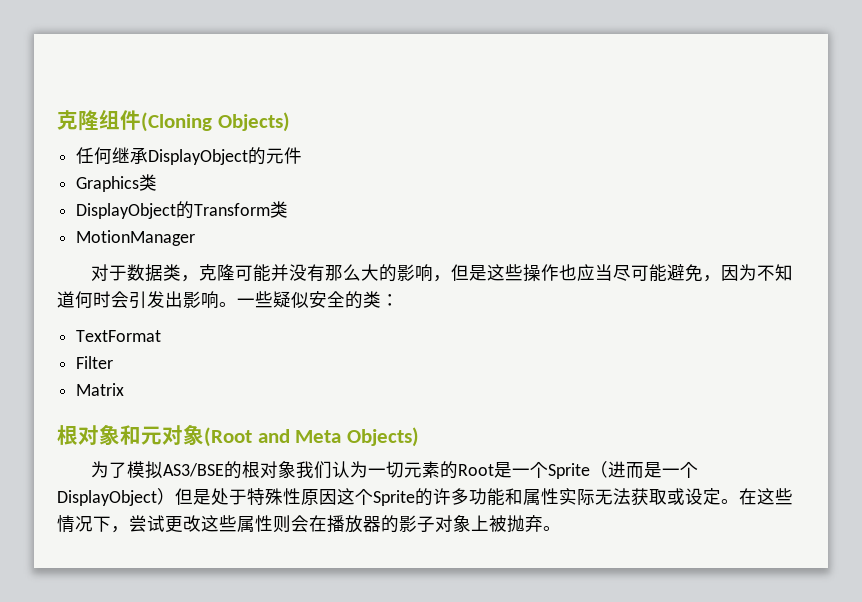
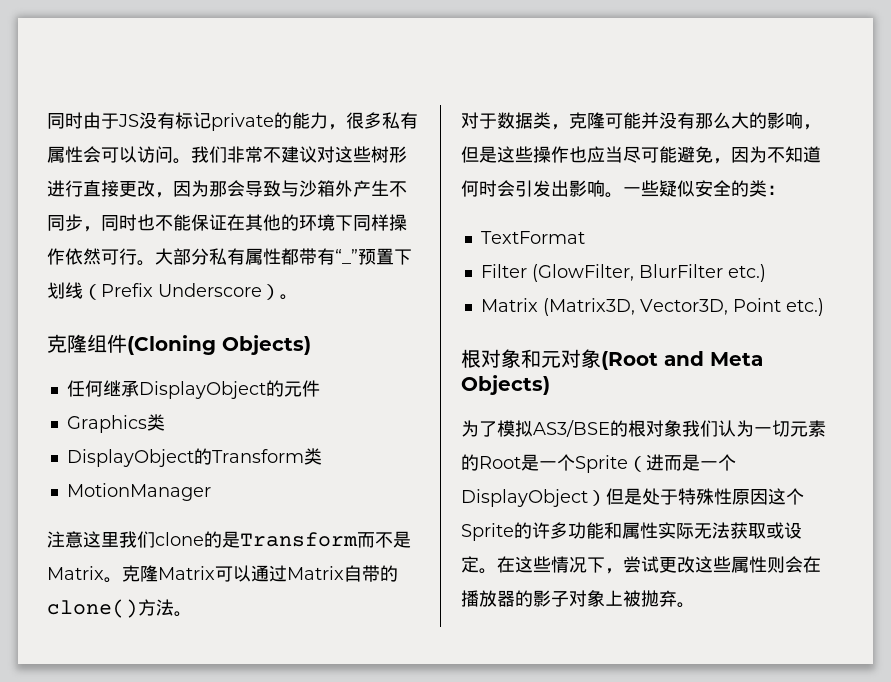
+ 同时由于JS没有标记private的能力，很多私有属性会可以访问。我们非常不建议对这些树形进行直接更改，因为那会导致与沙箱外产生不同步，同时也不能保证在其他的环境下同样操作依然可行。大部分私有属性都带有“_”预置下划线（Prefix Underscore）。
+ 注意这里我们clone的是Transform而不是Matrix。克隆Matrix可以通过Matrix自带的clone()方法。
- Filter
- Matrix
+ Filter (GlowFilter, BlurFilter etc.)
+ Matrix (Matrix3D, Vector3D, Point etc.)

